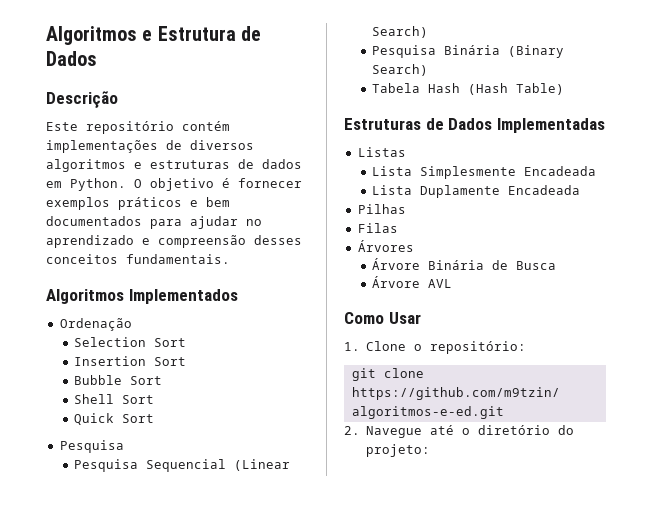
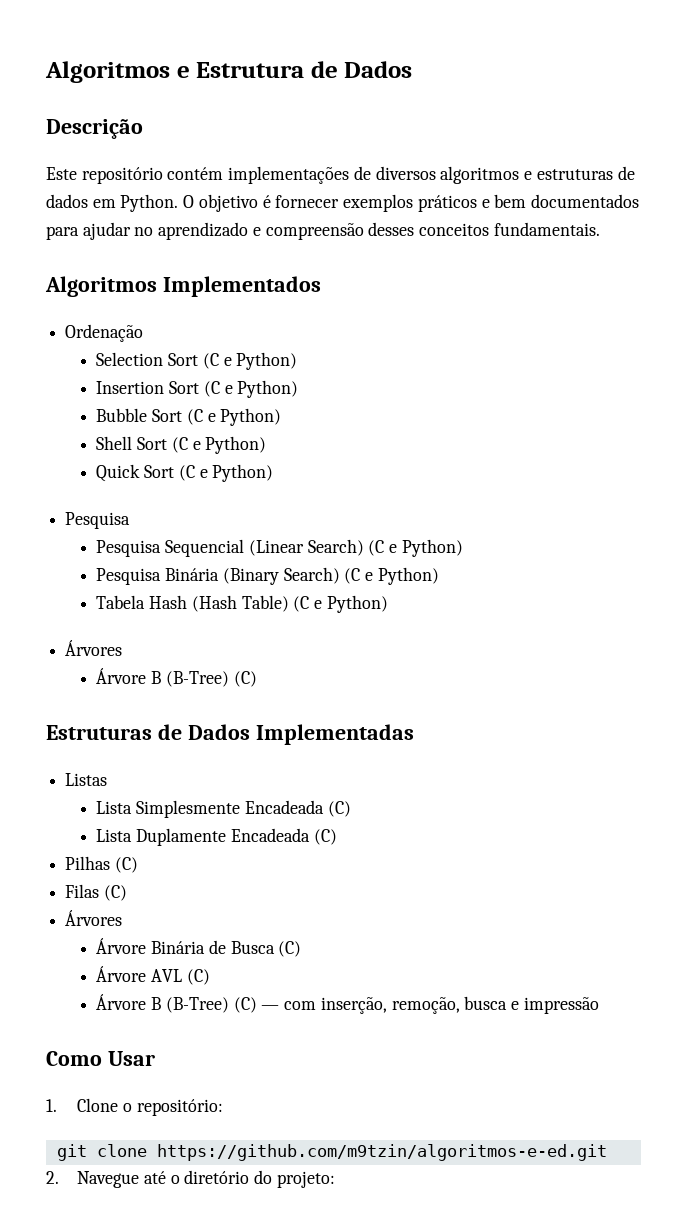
- Selection Sort
+ Selection Sort (C e Python)
- Insertion Sort
+ Insertion Sort (C e Python)
- Bubble Sort
+ Bubble Sort (C e Python)
- Shell Sort
+ Shell Sort (C e Python)
- Quick Sort
+ Quick Sort (C e Python)
- Pesquisa Sequencial (Linear Search)
+ Pesquisa Sequencial (Linear Search) (C e Python)
- Pesquisa Binária (Binary Search)
+ Pesquisa Binária (Binary Search) (C e Python)
- Tabela Hash (Hash Table)
+ Tabela Hash (Hash Table) (C e Python)
+ Árvores
+ Árvore B (B-Tree) (C)
- Lista Simplesmente Encadeada
+ Lista Simplesmente Encadeada (C)
- Lista Duplamente Encadeada
+ Lista Duplamente Encadeada (C)
- Pilhas
+ Pilhas (C)
- Filas
+ Filas (C)
- Árvore Binária de Busca
+ Árvore Binária de Busca (C)
- Árvore AVL
+ Árvore AVL (C)
+ Árvore B (B-Tree) (C) — com inserção, remoção, busca e impressão

